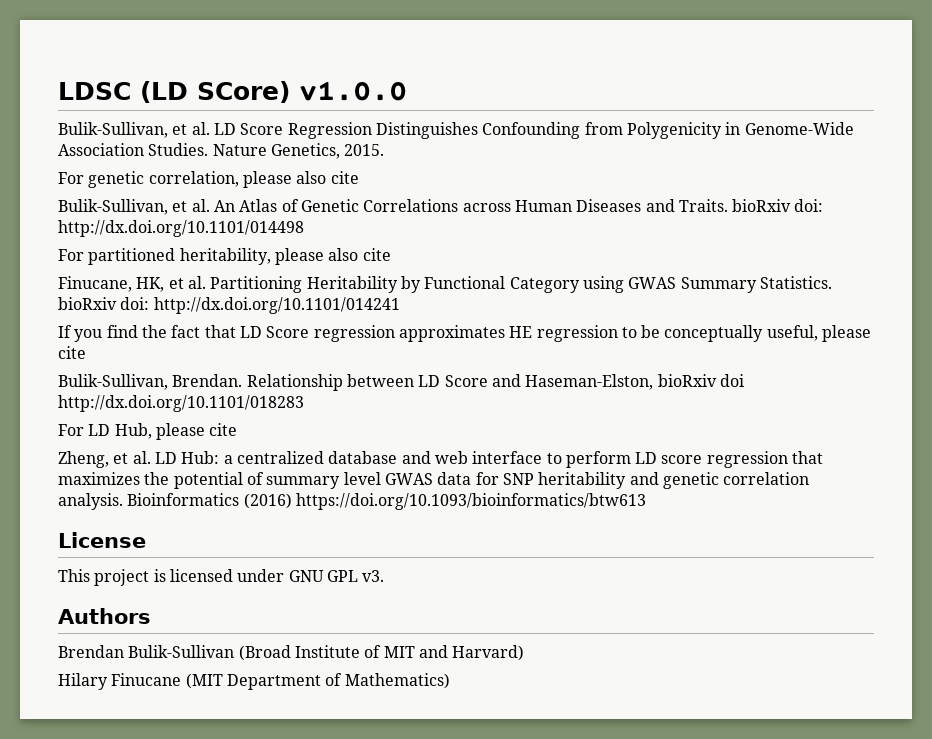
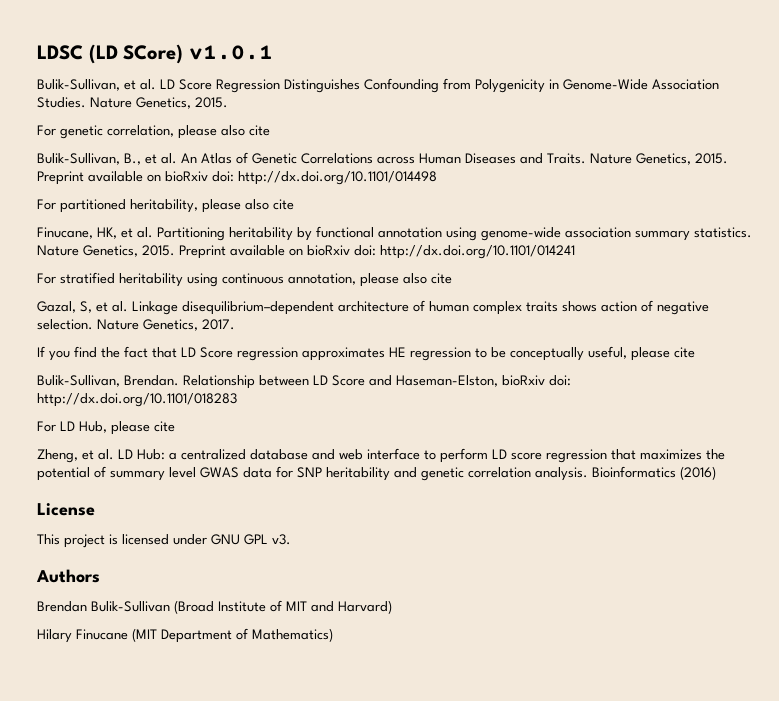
- LDSC (LD SCore) v1.0.0
+ LDSC (LD SCore) v1.0.1
- Bulik-Sullivan, et al. An Atlas of Genetic Correlations across Human Diseases and Traits. bioRxiv doi: http://dx.doi.org/10.1101/014498
+ Bulik-Sullivan, B., et al. An Atlas of Genetic Correlations across Human Diseases and Traits. Nature Genetics, 2015. Preprint available on bioRxiv doi: http://dx.doi.org/10.1101/014498
- Finucane, HK, et al. Partitioning Heritability by Functional Category using GWAS Summary Statistics. bioRxiv doi: http://dx.doi.org/10.1101/014241
+ Finucane, HK, et al. Partitioning heritability by functional annotation using genome-wide association summary statistics. Nature Genetics, 2015. Preprint available on bioRxiv doi: http://dx.doi.org/10.1101/014241
+ For stratified heritability using continuous annotation, please also cite
+ Gazal, S, et al. Linkage disequilibrium–dependent architecture of human complex traits shows action of negative selection. Nature Genetics, 2017.
- Relationship between LD Score and Haseman-Elston, bioRxiv doi http://dx.doi.org/10.1101/018283
+ Relationship between LD Score and Haseman-Elston, bioRxiv doi: http://dx.doi.org/10.1101/018283
- Bioinformatics (2016) https://doi.org/10.1093/bioinformatics/btw613
+ Bioinformatics (2016)

